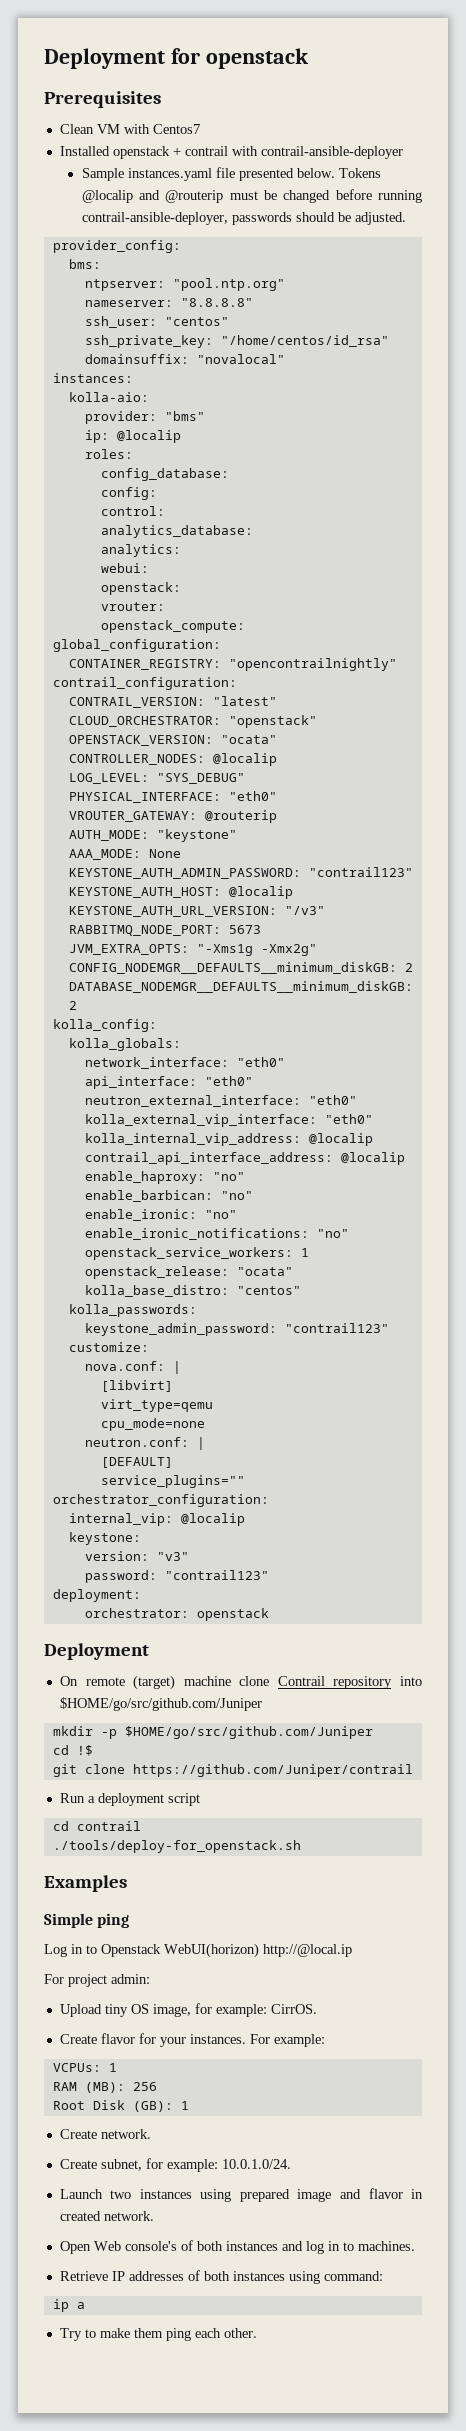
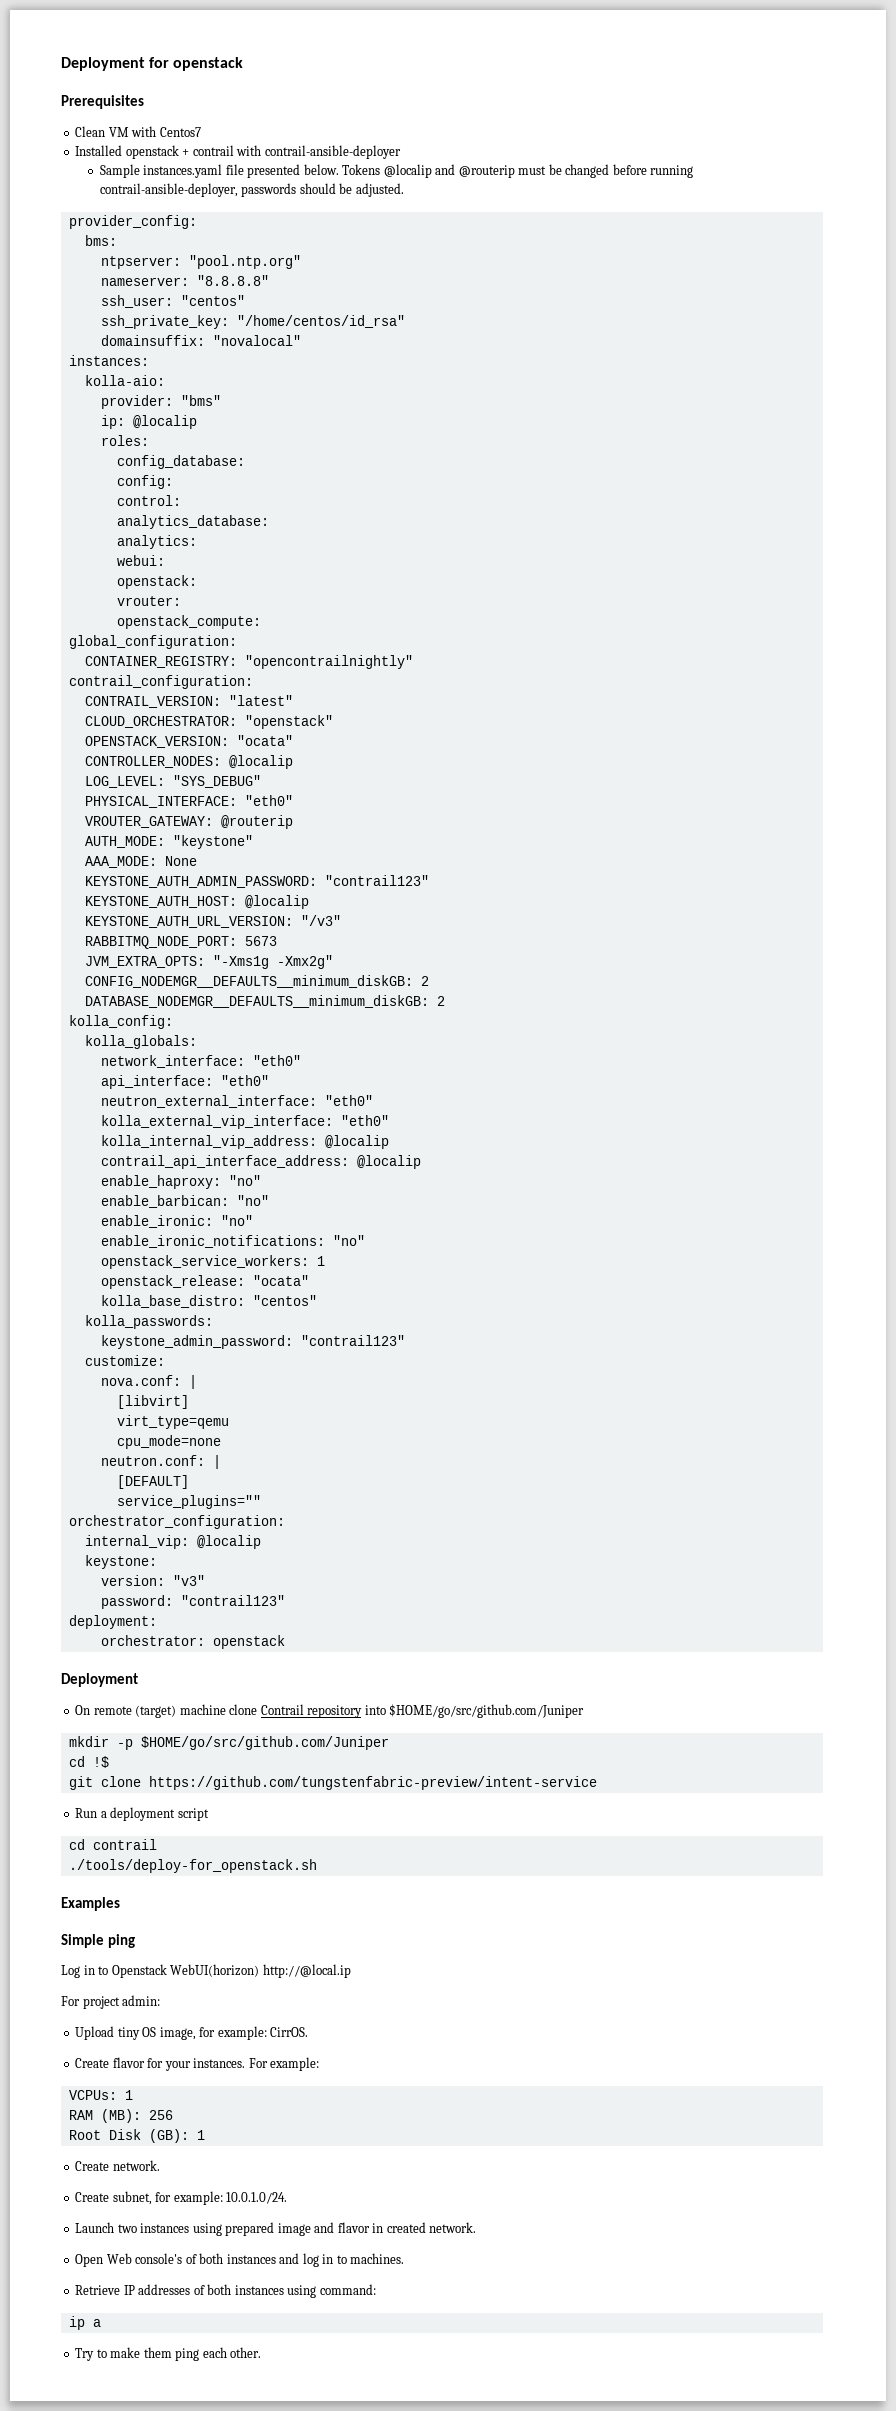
- git clone https://github.com/Juniper/contrail
+ git clone https://github.com/tungstenfabric-preview/intent-service

